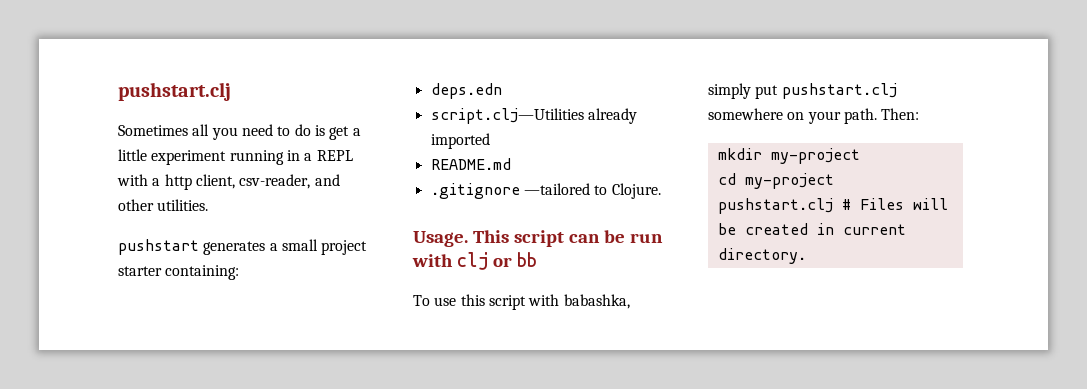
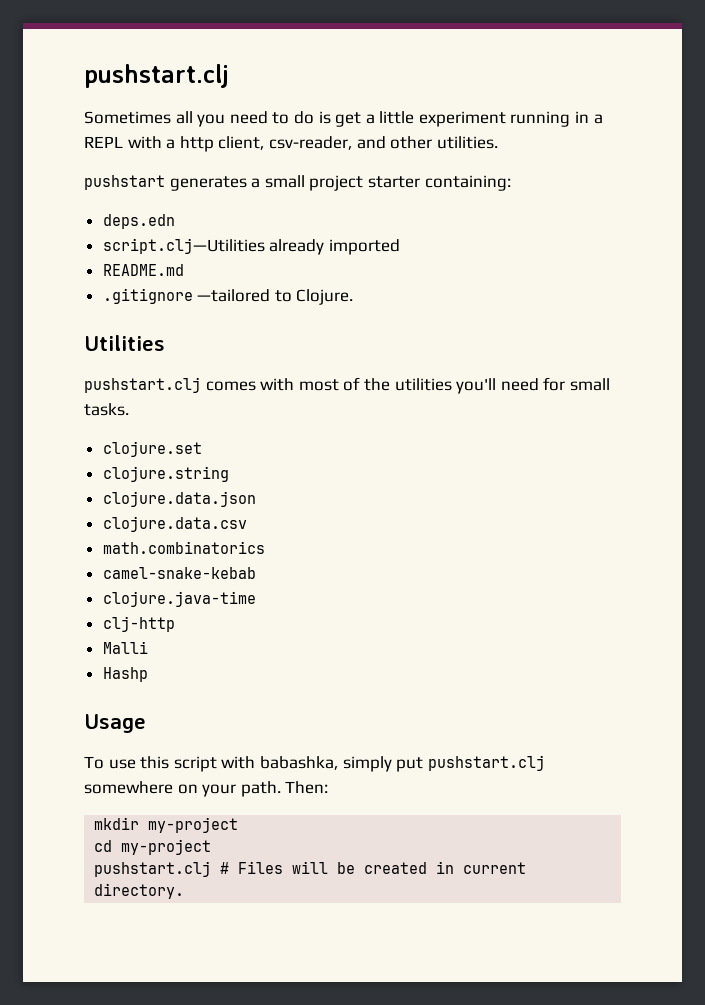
- Usage. This script can be run with clj or bb
+ Utilities
+ pushstart.clj comes with most of the utilities you'll need for small tasks.
+ clojure.set
+ clojure.string
+ clojure.data.json
+ clojure.data.csv
+ math.combinatorics
+ camel-snake-kebab
+ clojure.java-time
+ clj-http
+ Malli
+ Hashp
+ Usage

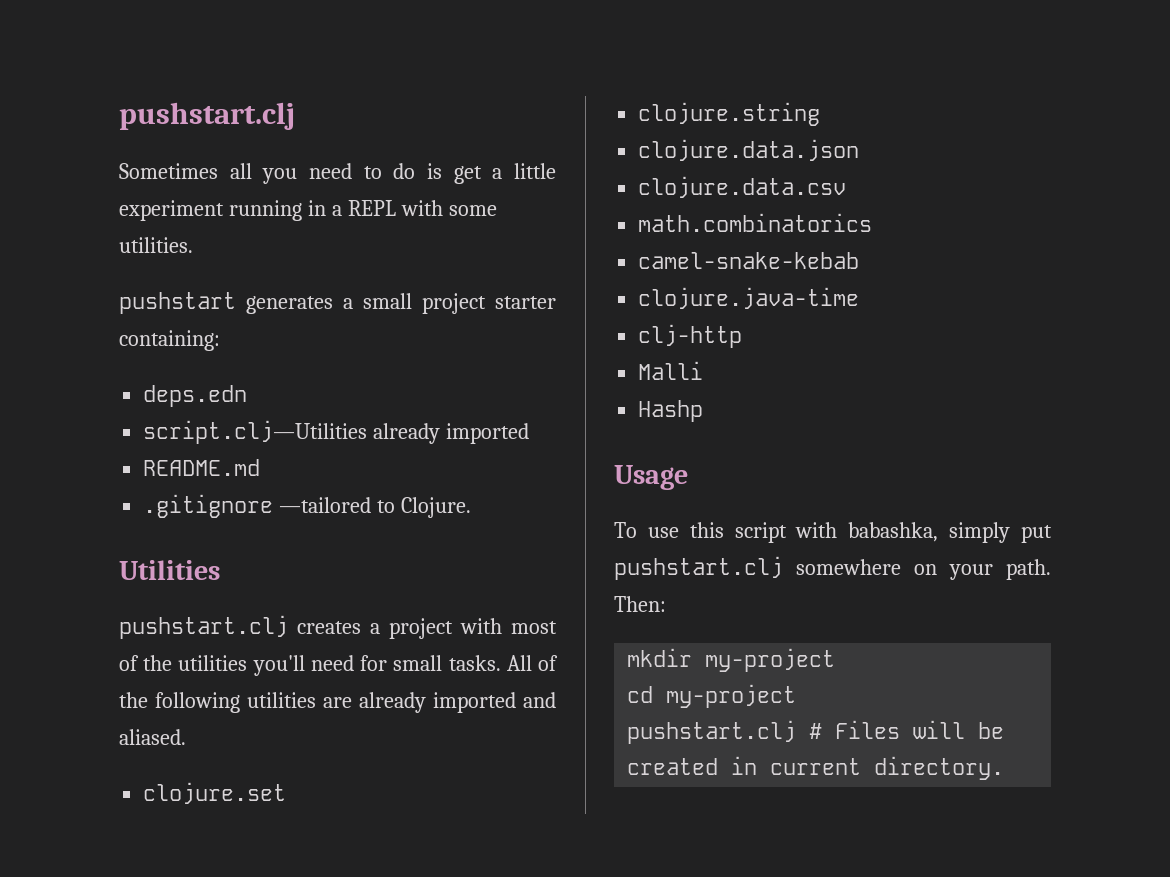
- Sometimes all you need to do is get a little experiment running in a REPL with a http client, csv-reader, and other utilities.
+ Sometimes all you need to do is get a little experiment running in a REPL with some utilities.
- pushstart.clj comes with most of the utilities you'll need for small tasks.
+ pushstart.clj creates a project with most of the utilities you'll need for small tasks. All of the following utilities are already imported and aliased.

